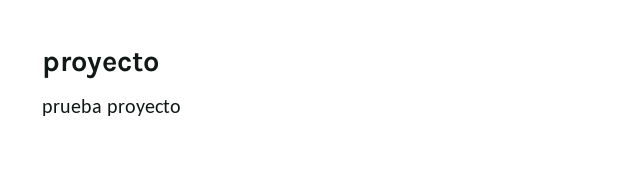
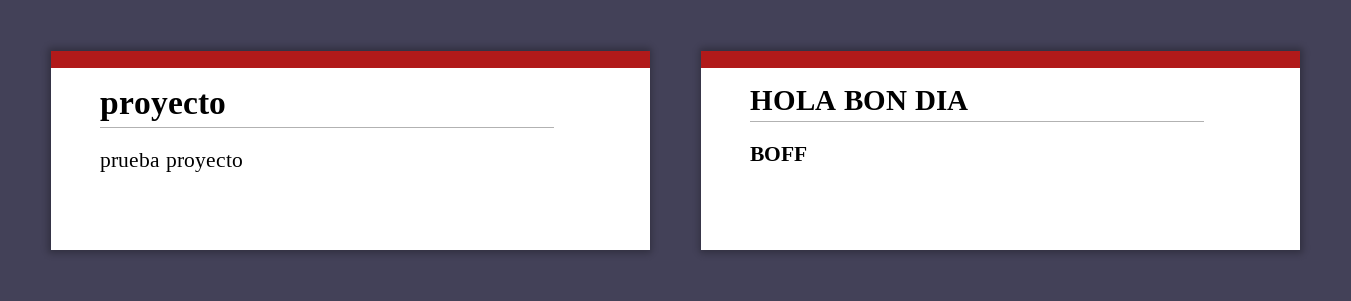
+ HOLA BON DIA
+ BOFF

